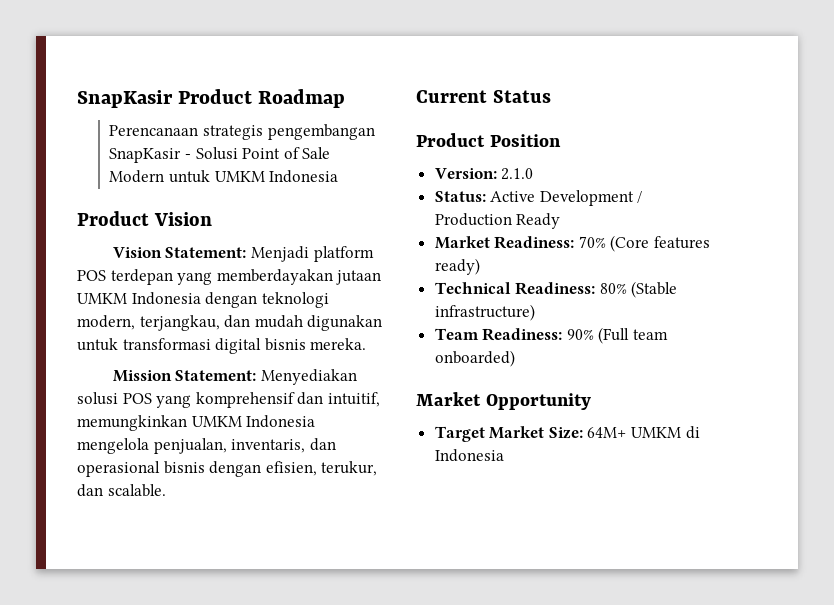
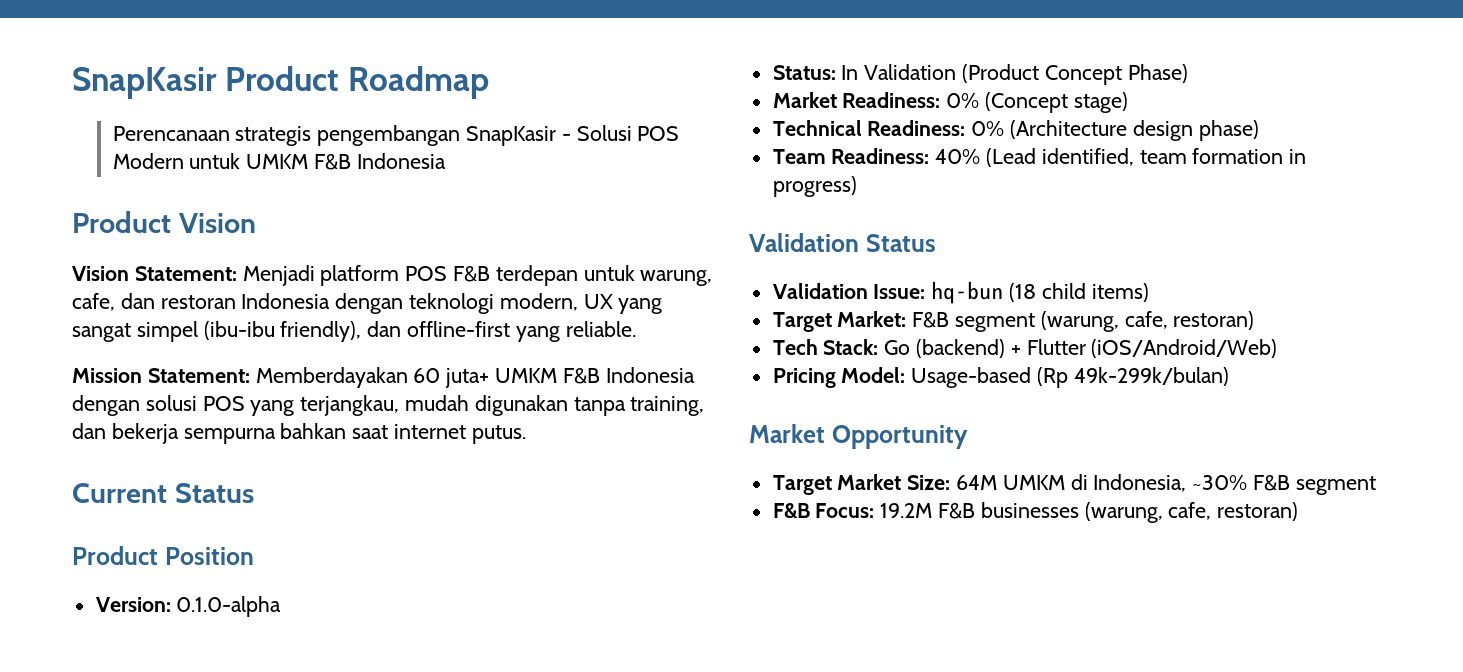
- Perencanaan strategis pengembangan SnapKasir - Solusi Point of Sale Modern untuk UMKM Indonesia
+ Perencanaan strategis pengembangan SnapKasir - Solusi POS Modern untuk UMKM F&B Indonesia
- Vision Statement: Menjadi platform POS terdepan yang memberdayakan jutaan UMKM Indonesia dengan teknologi modern, terjangkau, dan mudah digunakan untuk transformasi digital bisnis mereka.
- Mission Statement: Menyediakan solusi POS yang komprehensif dan intuitif, memungkinkan UMKM Indonesia mengelola penjualan, inventaris, dan operasional bisnis dengan efisien, terukur, dan scalable.
+ Vision Statement: Menjadi platform POS F&B terdepan untuk warung, cafe, dan restoran Indonesia dengan teknologi modern, UX yang sangat simpel (ibu-ibu friendly), dan offline-first yang reliable.
+ Mission Statement: Memberdayakan 60 juta+ UMKM F&B Indonesia dengan solusi POS yang terjangkau, mudah digunakan tanpa training, dan bekerja sempurna bahkan saat internet putus.
- Version: 2.1.0
+ Version: 0.1.0-alpha
- Status: Active Development / Production Ready
- Market Readiness: 70% (Core features ready)
- Technical Readiness: 80% (Stable infrastructure)
- Team Readiness: 90% (Full team onboarded)
+ Status: In Validation (Product Concept Phase)
+ Market Readiness: 0% (Concept stage)
+ Technical Readiness: 0% (Architecture design phase)
+ Team Readiness: 40% (Lead identified, team formation in progress)
+ Validation Status
+ Validation Issue: hq-bun (18 child items)
+ Target Market: F&B segment (warung, cafe, restoran)
+ Tech Stack: Go (backend) + Flutter (iOS/Android/Web)
+ Pricing Model: Usage-based (Rp 49k-299k/bulan)
- Target Market Size: 64M+ UMKM di Indonesia
+ Target Market Size: 64M UMKM di Indonesia, ~30% F&B segment
+ F&B Focus: 19.2M F&B businesses (warung, cafe, restoran)

